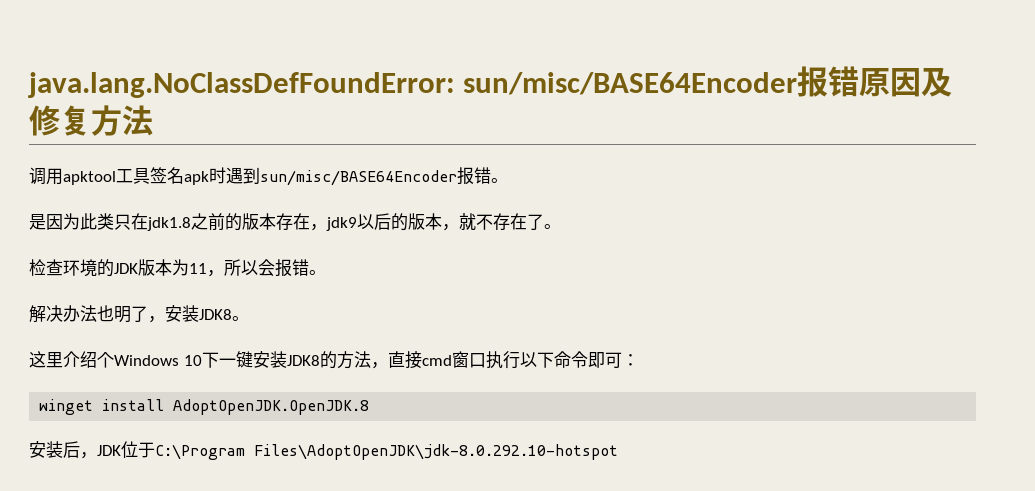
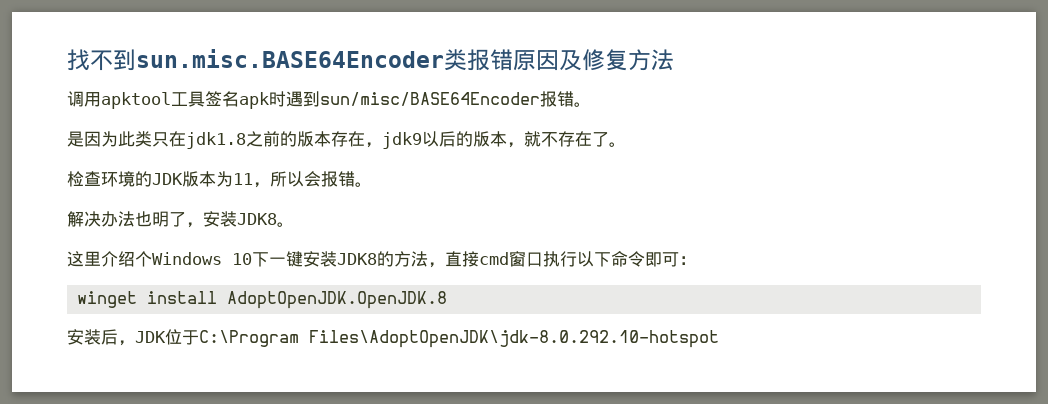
- java.lang.NoClassDefFoundError: sun/misc/BASE64Encoder报错原因及修复方法
+ 找不到sun.misc.BASE64Encoder类报错原因及修复方法

